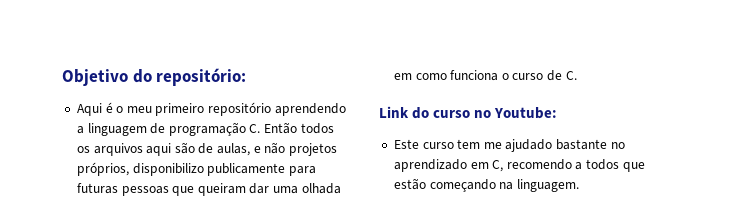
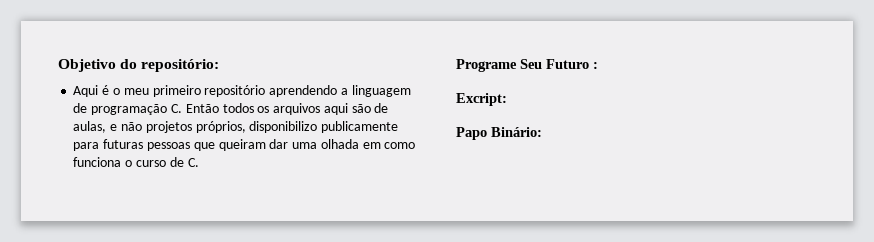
- Link do curso no Youtube:
- Este curso tem me ajudado bastante no aprendizado em C, recomendo a todos que estão começando na linguagem.
+ Programe Seu Futuro :
+ Excript:
+ Papo Binário:

